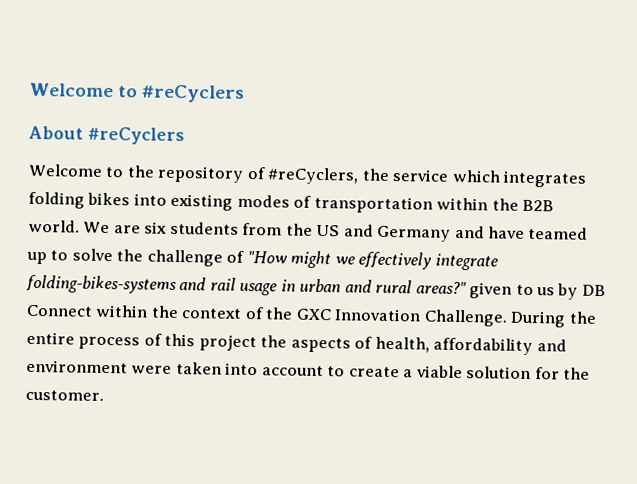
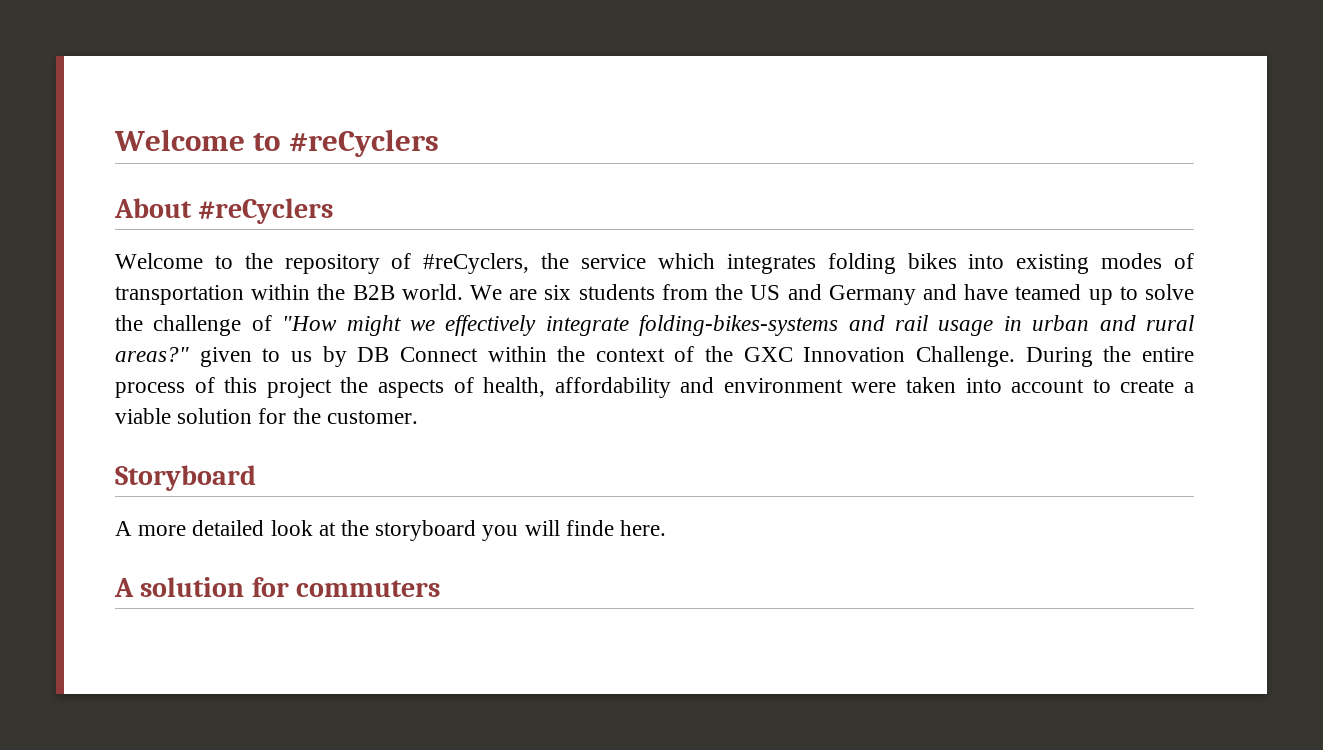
+ Storyboard
+ A more detailed look at the storyboard you will finde here.
+ A solution for commuters

